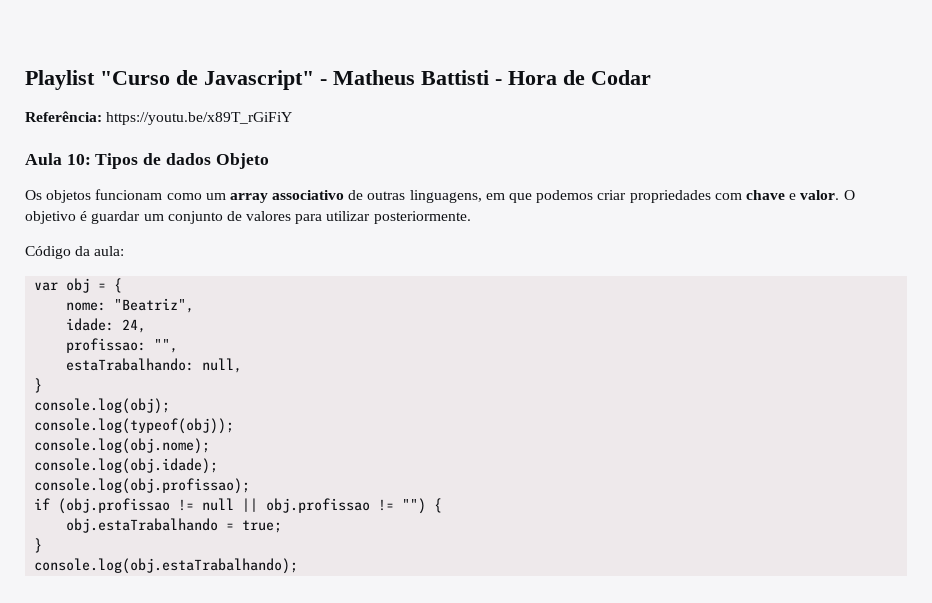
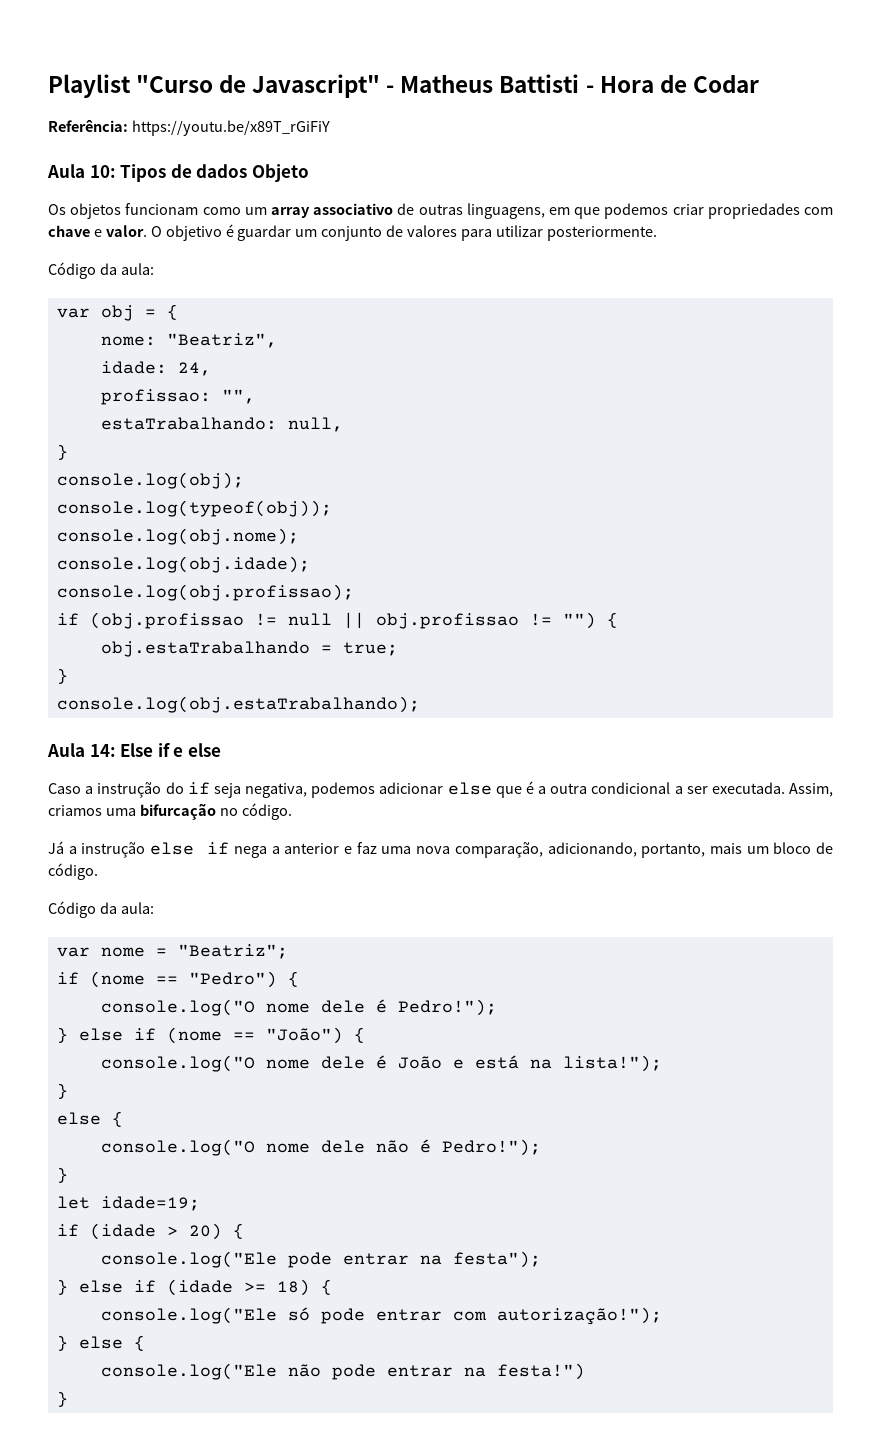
+ Aula 14: Else if e else
+ Caso a instrução do if seja negativa, podemos adicionar else que é a outra condicional a ser executada. Assim, criamos uma bifurcação no código.
+ Já a instrução else if nega a anterior e faz uma nova comparação, adicionando, portanto, mais um bloco de código.
+ Código da aula:
+ var nome = "Beatriz";
+ if (nome == "Pedro") {
+ console.log("O nome dele é Pedro!");
+ } else if (nome == "João") {
+ console.log("O nome dele é João e está na lista!");
+ }
+ else {
+ console.log("O nome dele não é Pedro!");
+ }
+ let idade=19;
+ if (idade > 20) {
+ console.log("Ele pode entrar na festa");
+ } else if (idade >= 18) {
+ console.log("Ele só pode entrar com autorização!");
+ } else {
+ console.log("Ele não pode entrar na festa!")
+ }

